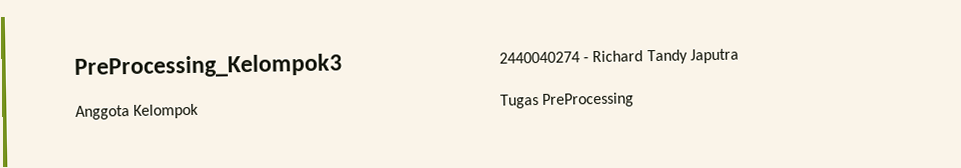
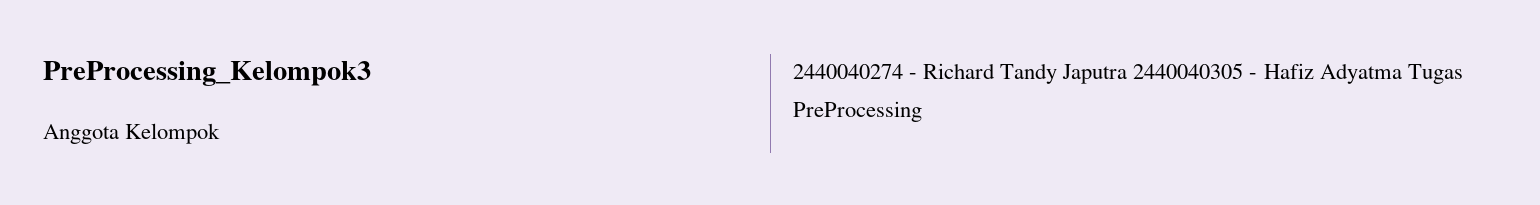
- 2440040274 - Richard Tandy Japutra
- Tugas PreProcessing
+ 2440040274 - Richard Tandy Japutra 2440040305 - Hafiz Adyatma Tugas PreProcessing

